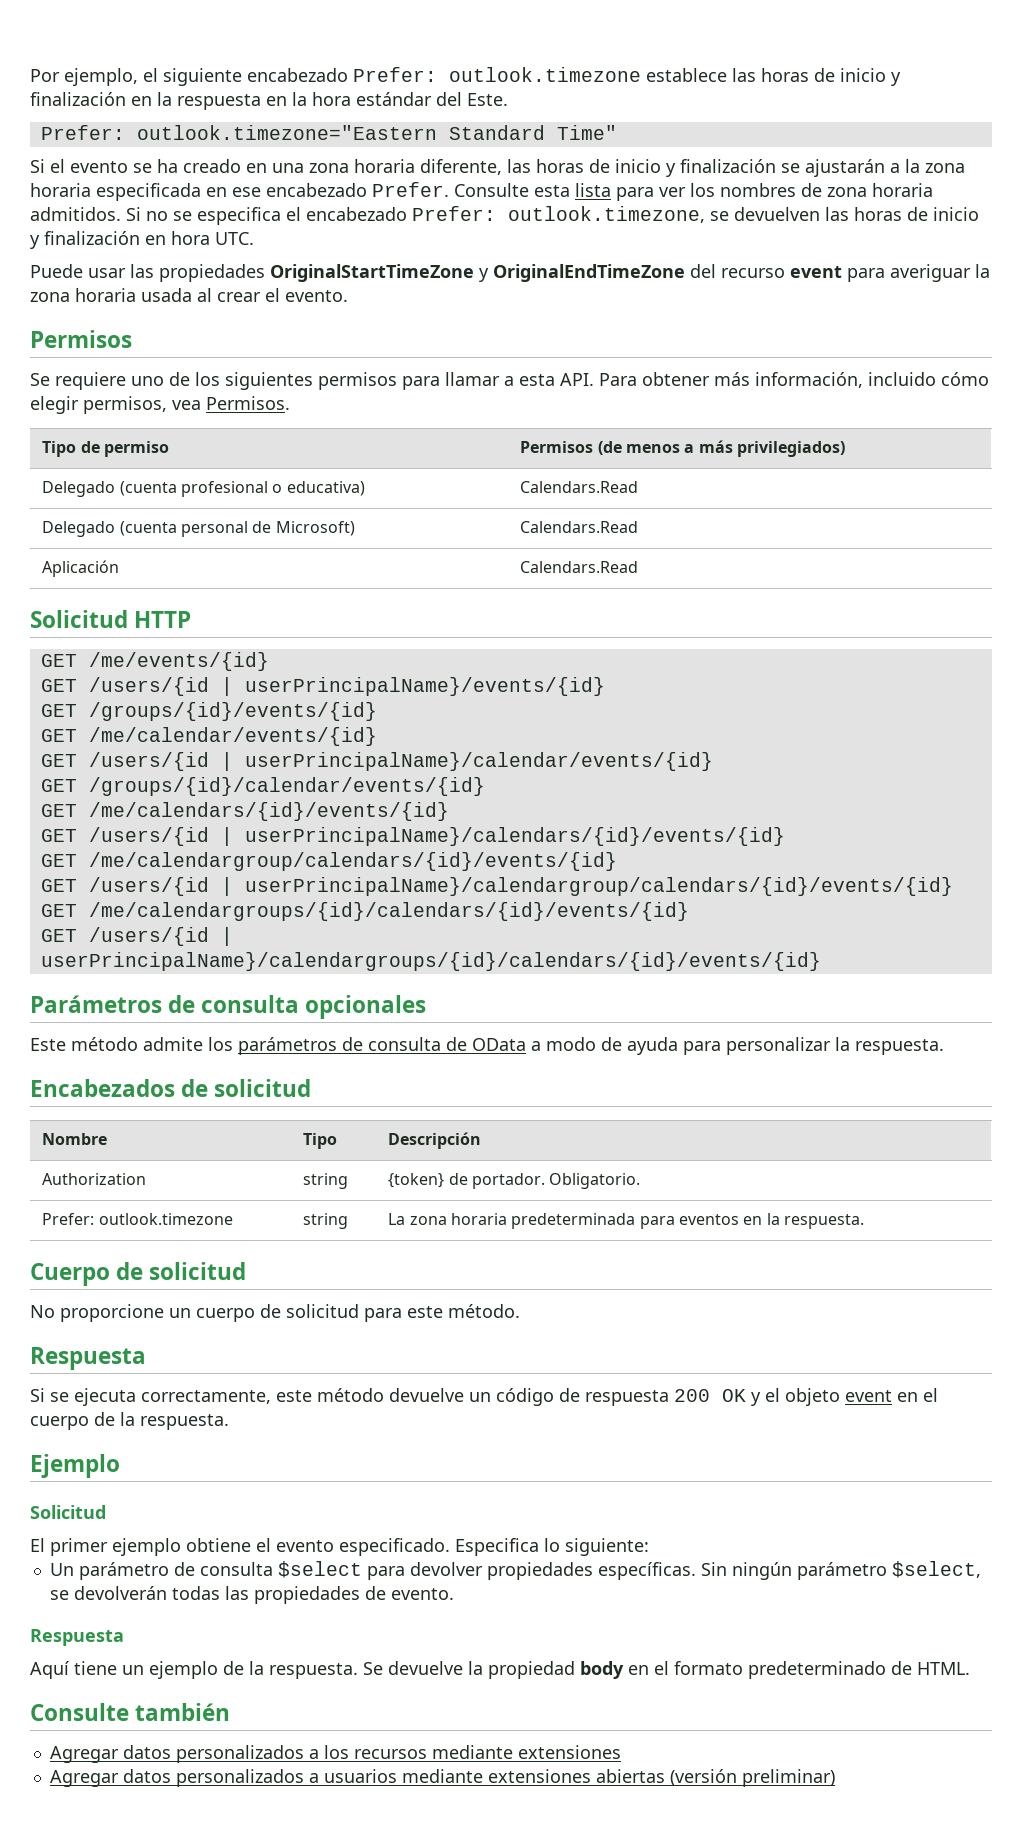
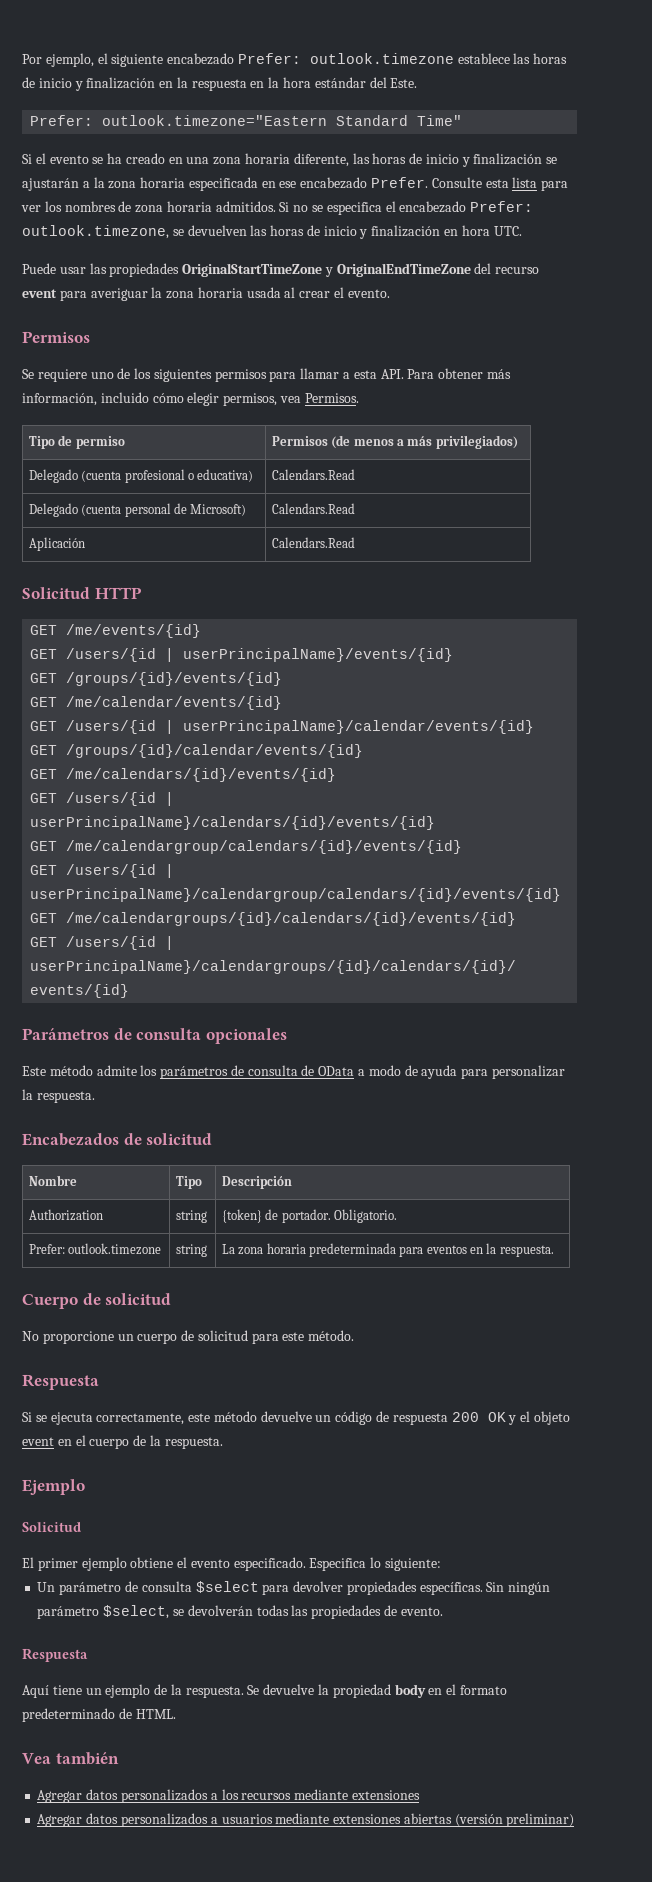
- Consulte también
+ Vea también

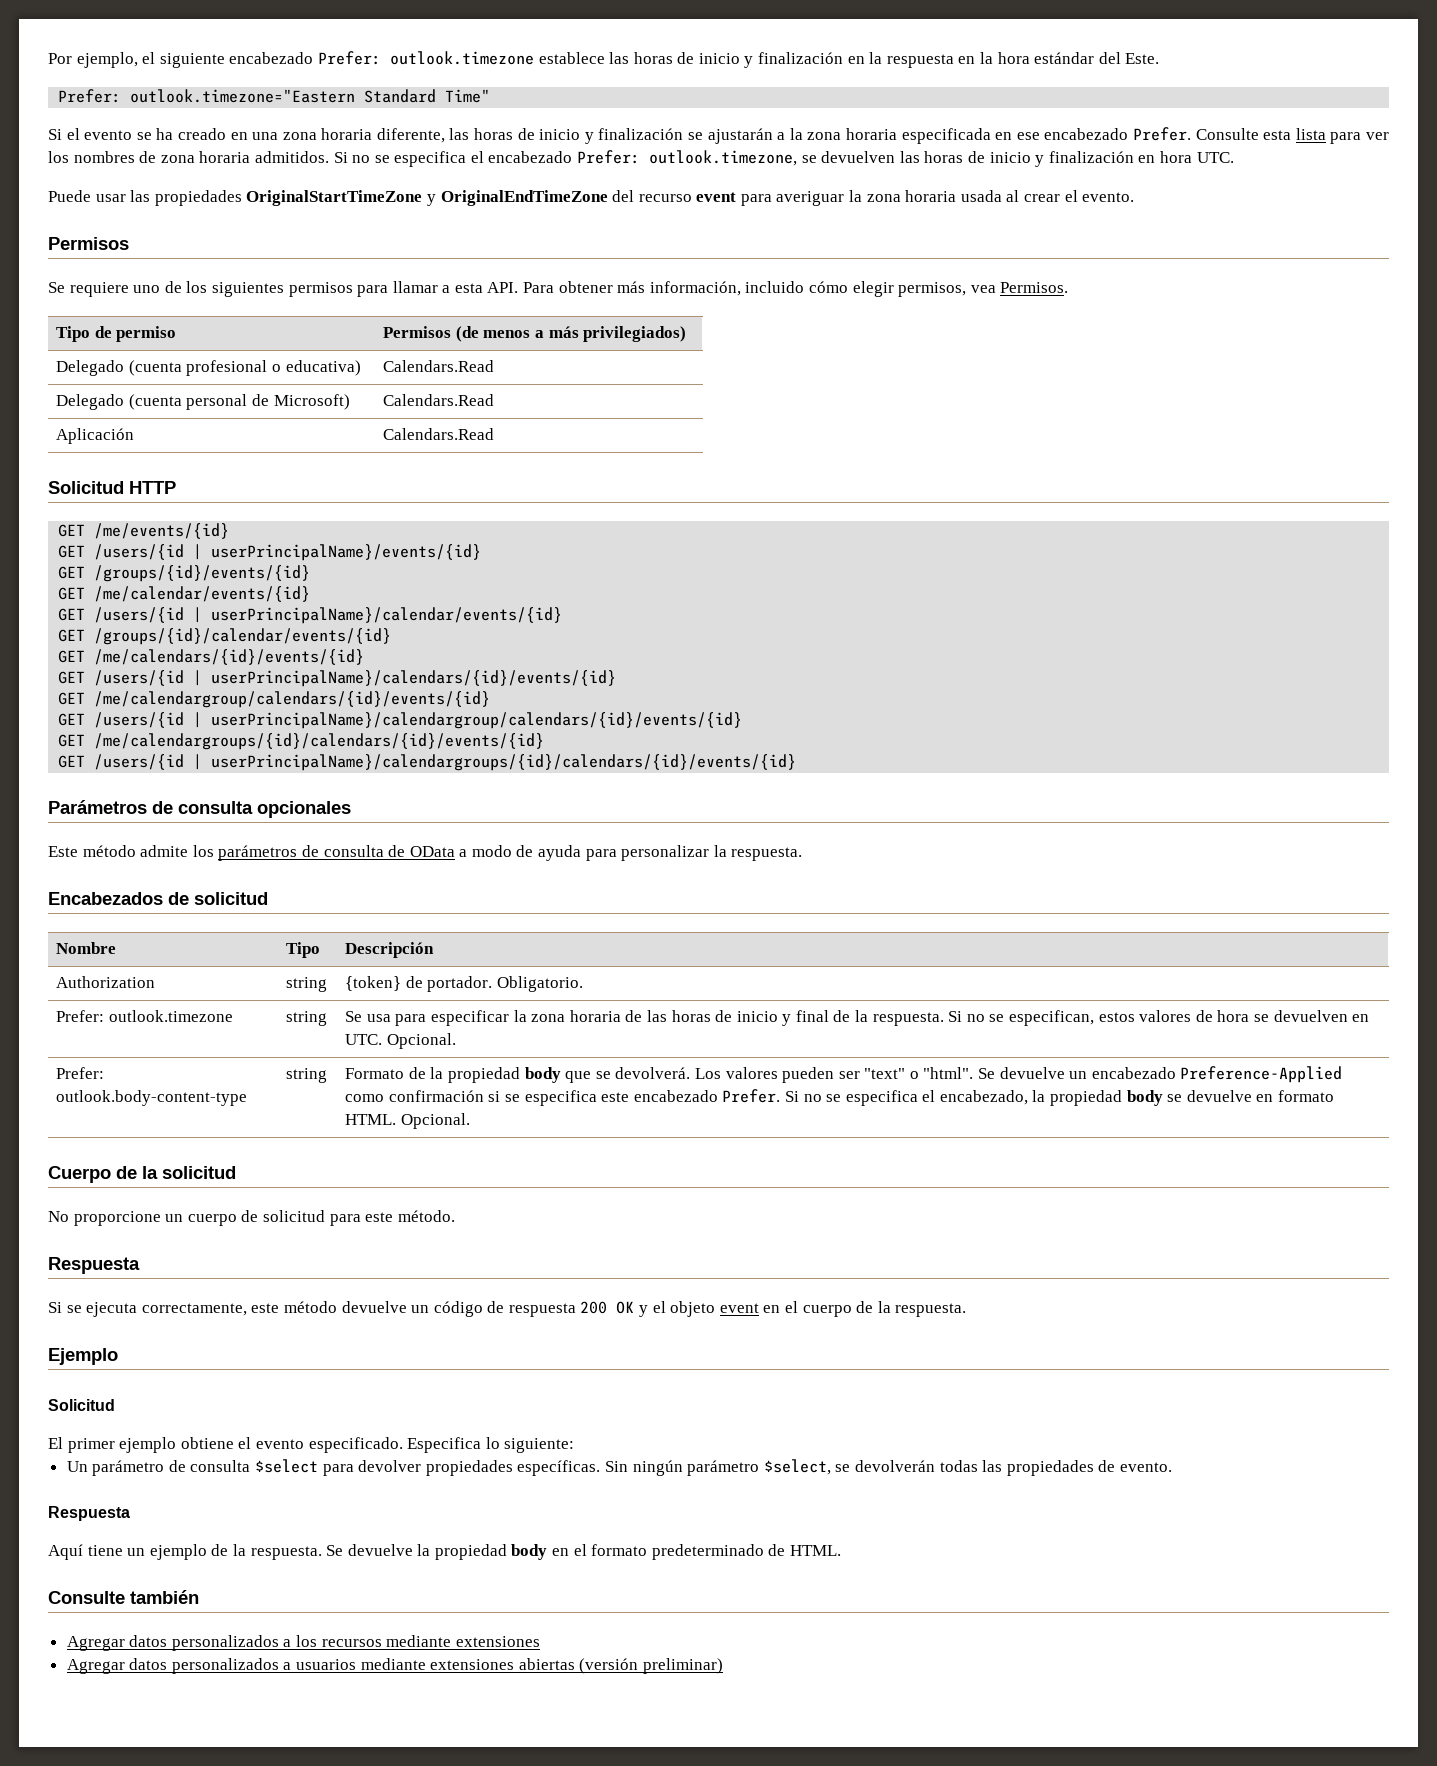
- Prefer: outlook.timezone | string | La zona horaria predeterminada para eventos en la respuesta.
+ Prefer: outlook.timezone | string | Se usa para especificar la zona horaria de las horas de inicio y final de la respuesta. Si no se especifican, estos valores de hora se devuelven en UTC. Opcional.
+ Prefer: outlook.body-content-type | string | Formato de la propiedad body que se devolverá. Los valores pueden ser "text" o "html". Se devuelve un encabezado Preference-Applied como confirmación si se especifica este encabezado Prefer. Si no se especifica el encabezado, la propiedad body se devuelve en formato HTML. Opcional.
- Cuerpo de solicitud
+ Cuerpo de la solicitud
- Vea también
+ Consulte también

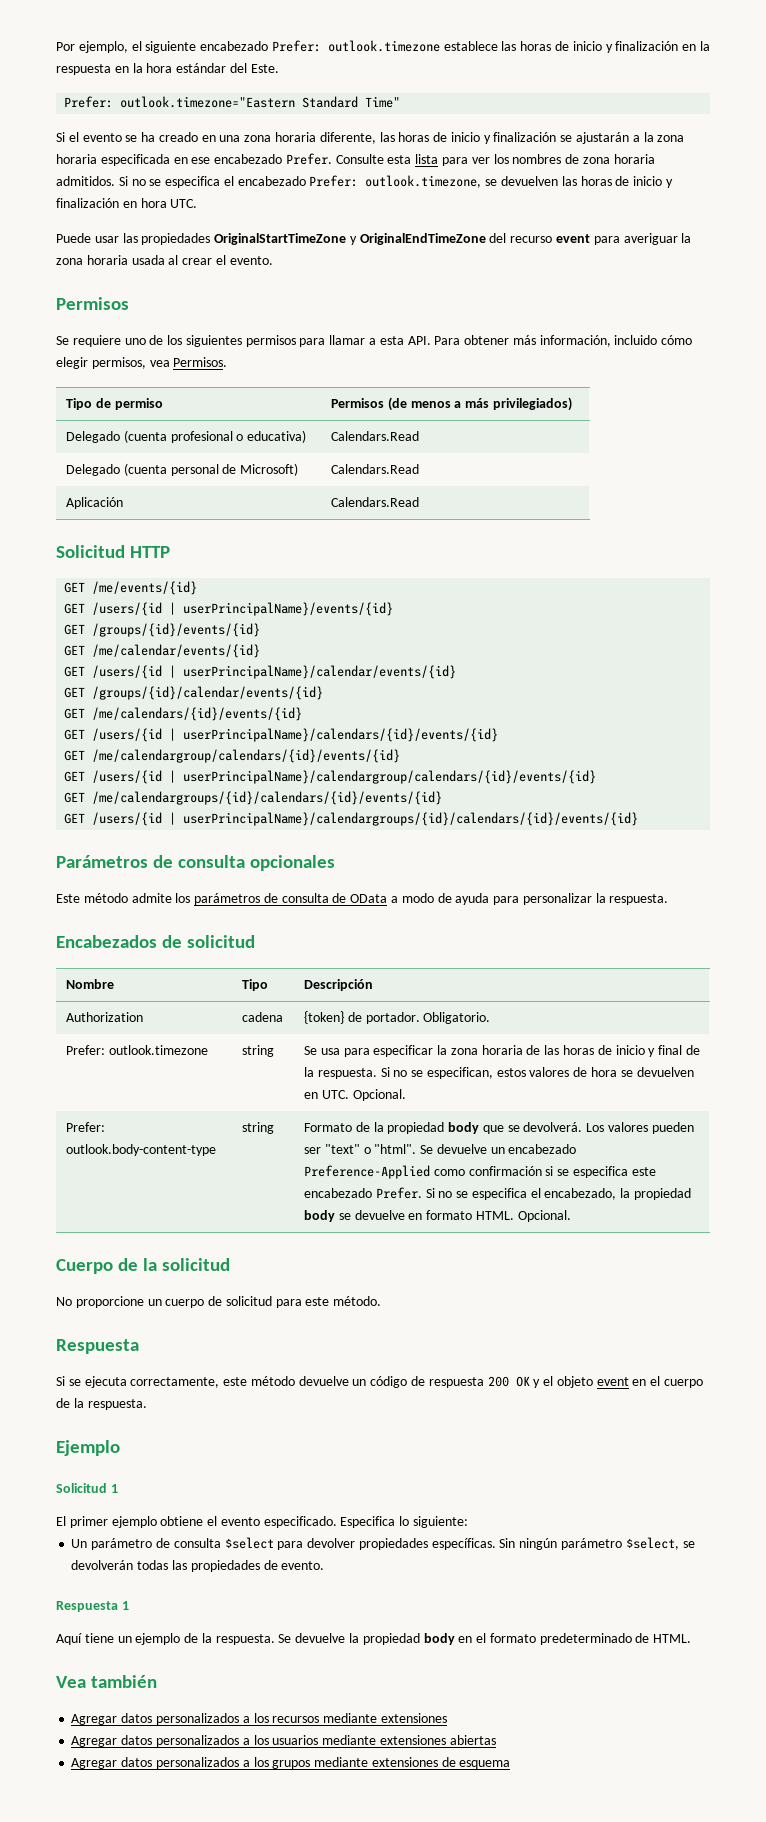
- Authorization | string | {token} de portador. Obligatorio.
+ Authorization | cadena | {token} de portador. Obligatorio.
  Ejemplo
- Solicitud
+ Solicitud 1
  Sin ningún parámetro $select, se devolverán todas las propiedades de evento.
- Respuesta
+ Respuesta 1
- Consulte también
+ Vea también
- Agregar datos personalizados a usuarios mediante extensiones abiertas (versión preliminar)
+ Agregar datos personalizados a los usuarios mediante extensiones abiertas
+ Agregar datos personalizados a los grupos mediante extensiones de esquema

